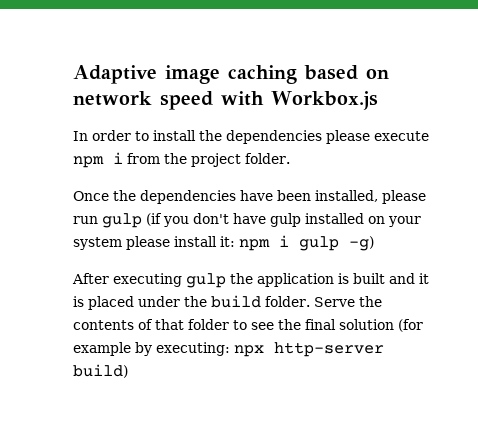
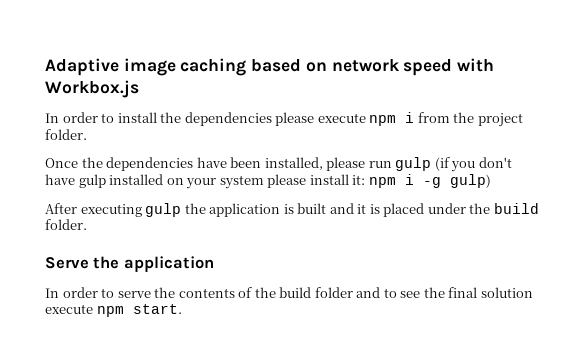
- Once the dependencies have been installed, please run gulp (if you don't have gulp installed on your system please install it: npm i gulp -g)
+ Once the dependencies have been installed, please run gulp (if you don't have gulp installed on your system please install it: npm i -g gulp)
- After executing gulp the application is built and it is placed under the build folder. Serve the contents of that folder to see the final solution (for example by executing: npx http-server build)
+ After executing gulp the application is built and it is placed under the build folder.
+ Serve the application
+ In order to serve the contents of the build folder and to see the final solution execute npm start.

